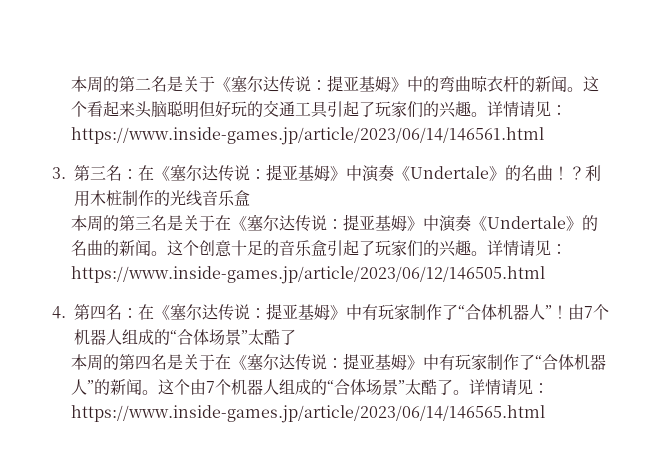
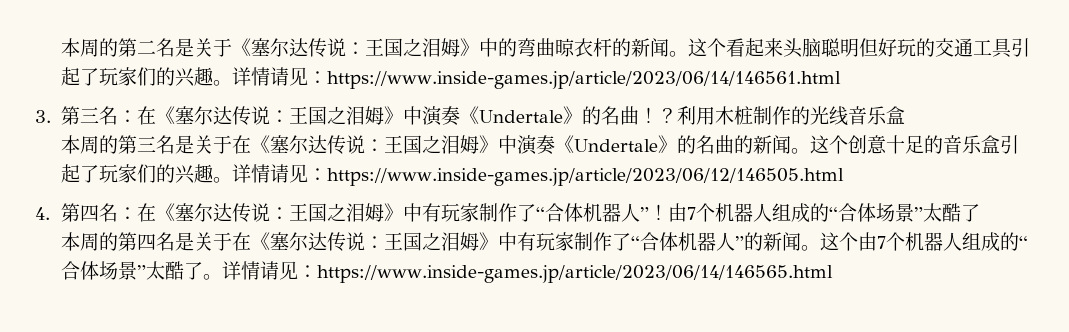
- 本周的第二名是关于《塞尔达传说：提亚基姆》中的弯曲晾衣杆的新闻。
+ 本周的第二名是关于《塞尔达传说：王国之泪姆》中的弯曲晾衣杆的新闻。
- 3.第三名：在《塞尔达传说：提亚基姆》中演奏《Undertale》的名曲！
+ 3.第三名：在《塞尔达传说：王国之泪姆》中演奏《Undertale》的名曲！
- 本周的第三名是关于在《塞尔达传说：提亚基姆》中演奏《Undertale》的名曲的新闻。
+ 本周的第三名是关于在《塞尔达传说：王国之泪姆》中演奏《Undertale》的名曲的新闻。
- 4.第四名：在《塞尔达传说：提亚基姆》中有玩家制作了“合体机器人”！
+ 4.第四名：在《塞尔达传说：王国之泪姆》中有玩家制作了“合体机器人”！
- 本周的第四名是关于在《塞尔达传说：提亚基姆》中有玩家制作了“合体机器人”的新闻。
+ 本周的第四名是关于在《塞尔达传说：王国之泪姆》中有玩家制作了“合体机器人”的新闻。

